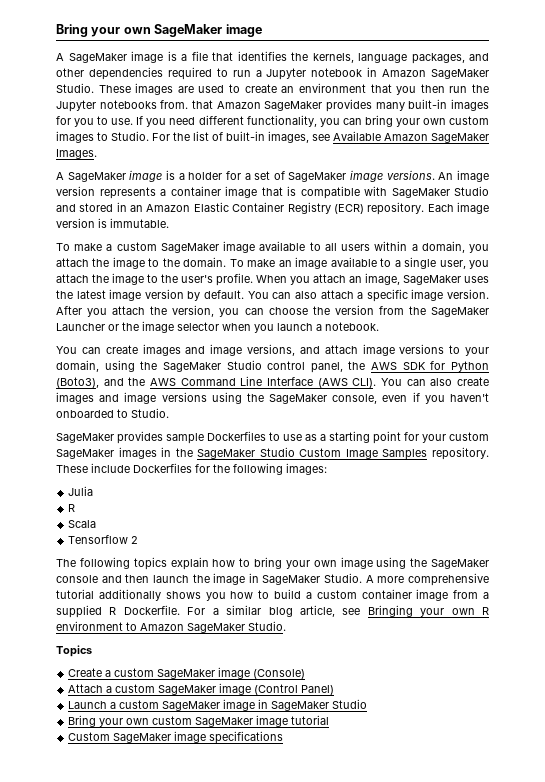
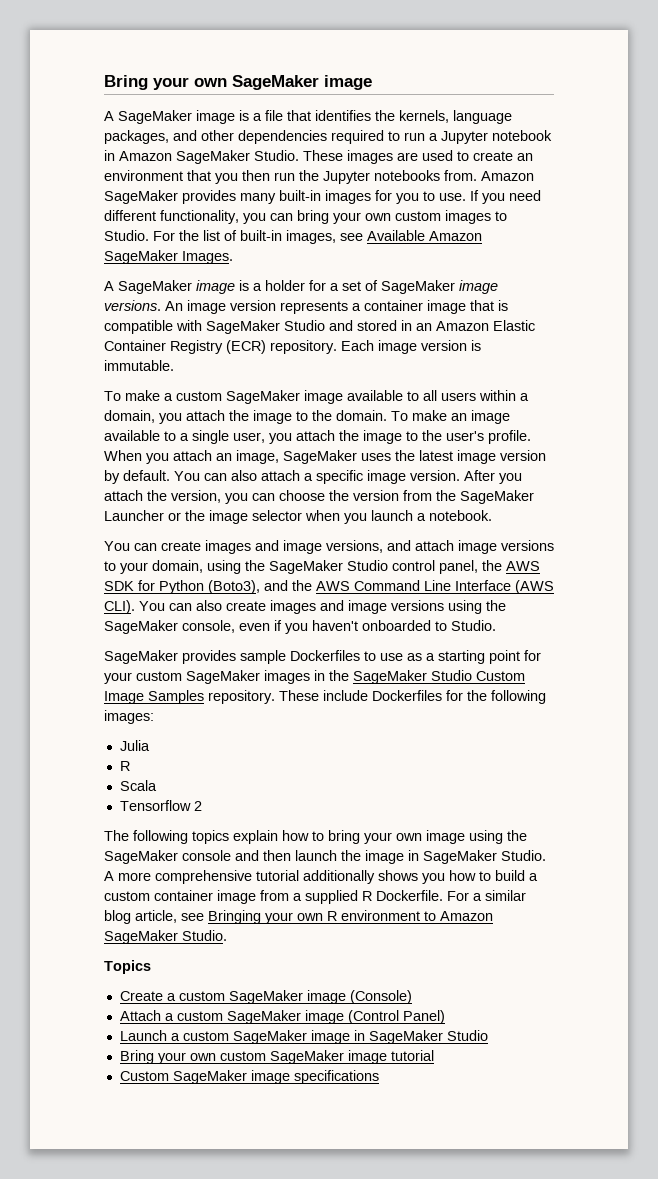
- These images are used to create an environment that you then run the Jupyter notebooks from. that Amazon SageMaker provides many built-in images for you to use.
+ These images are used to create an environment that you then run the Jupyter notebooks from. Amazon SageMaker provides many built-in images for you to use.

